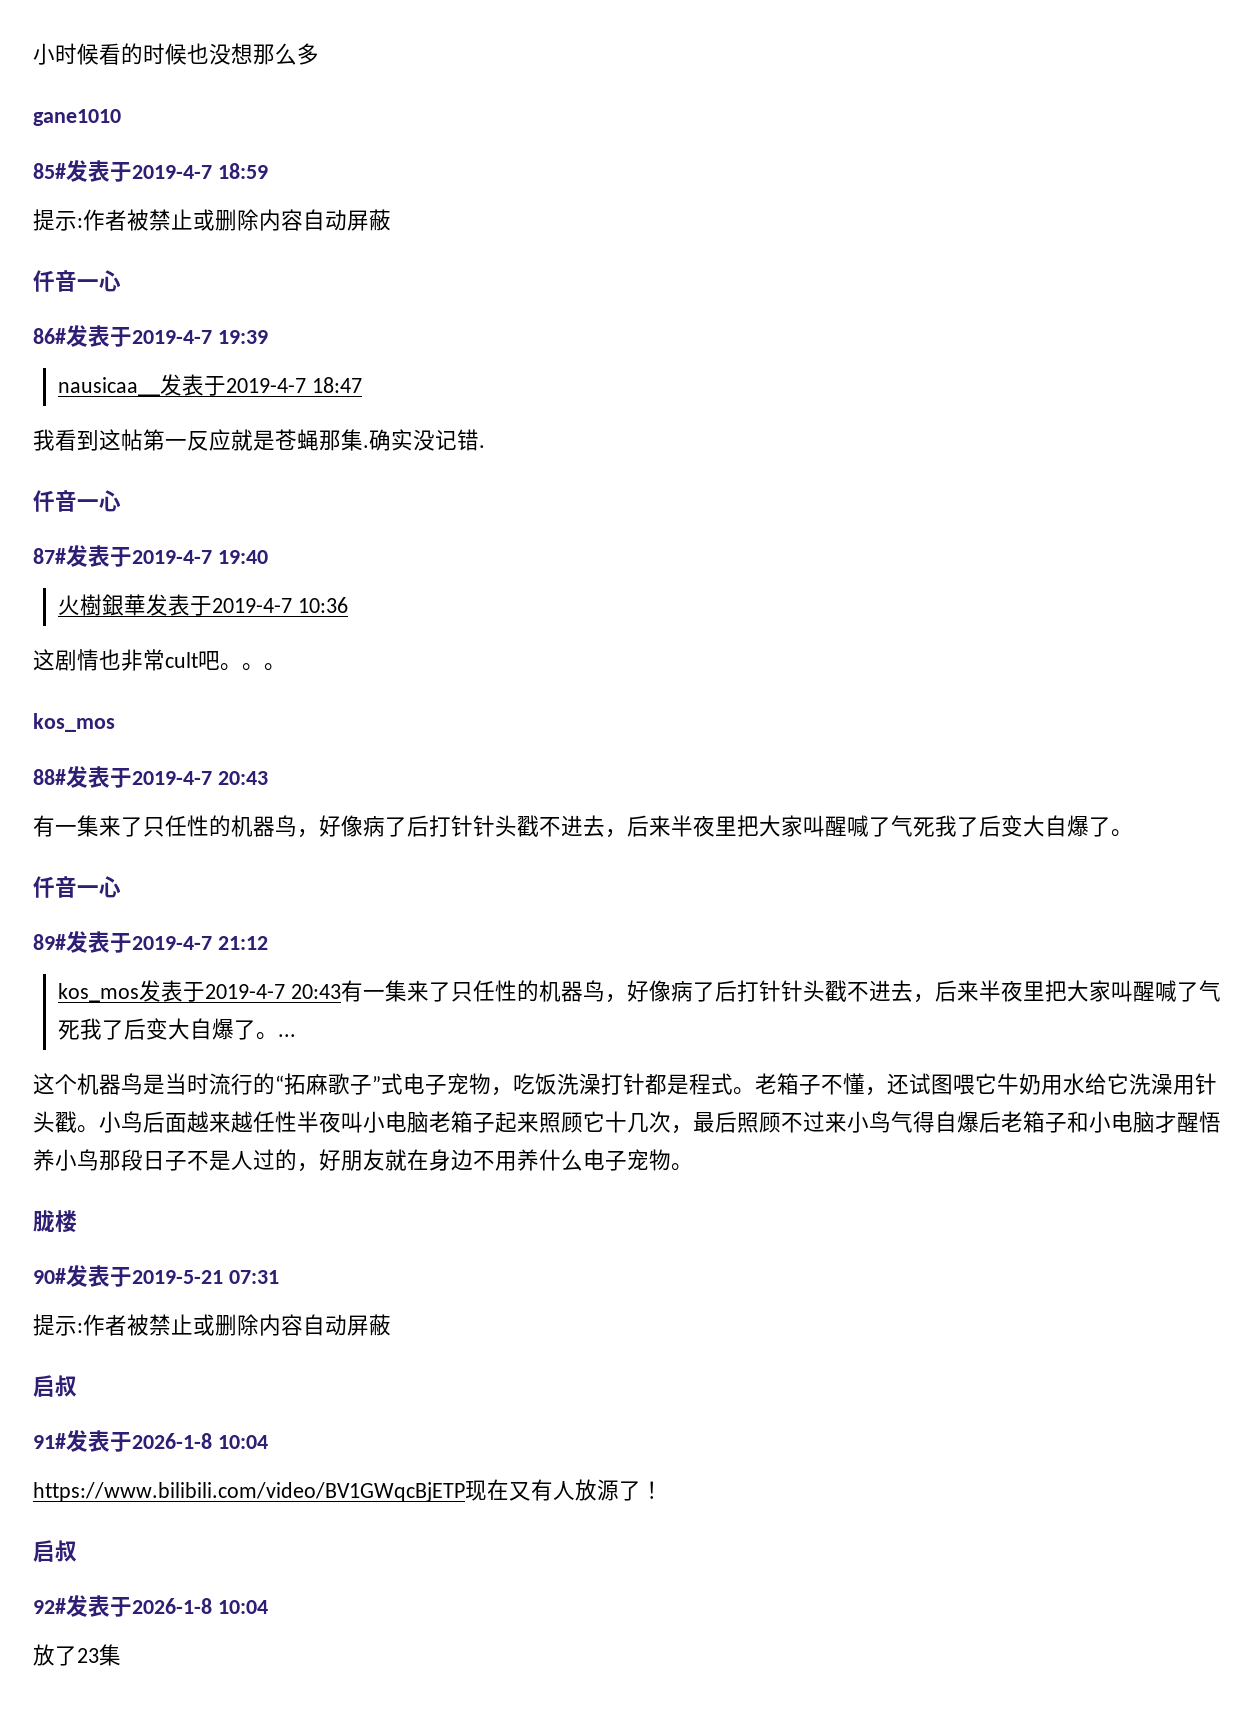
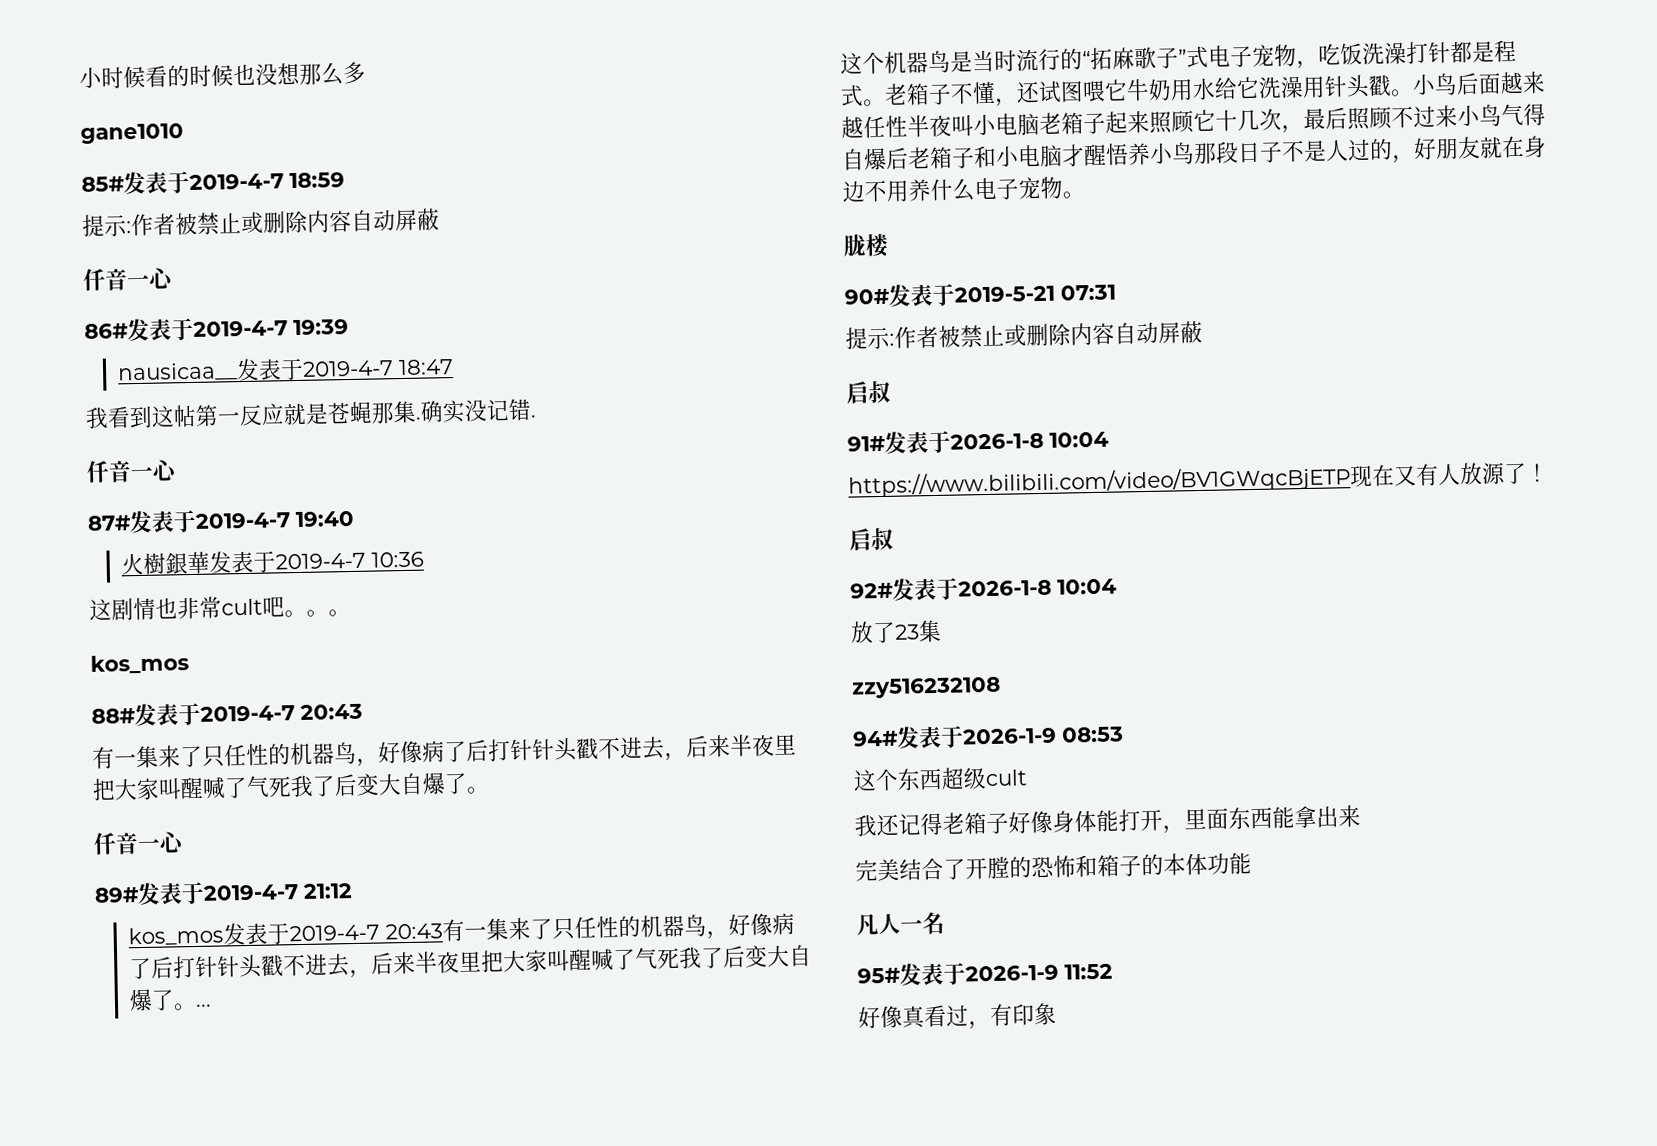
+ zzy516232108
+ 94#发表于2026-1-9 08:53
+ 这个东西超级cult
+ 我还记得老箱子好像身体能打开，里面东西能拿出来
+ 完美结合了开膛的恐怖和箱子的本体功能
+ 凡人一名
+ 95#发表于2026-1-9 11:52
+ 好像真看过，有印象

